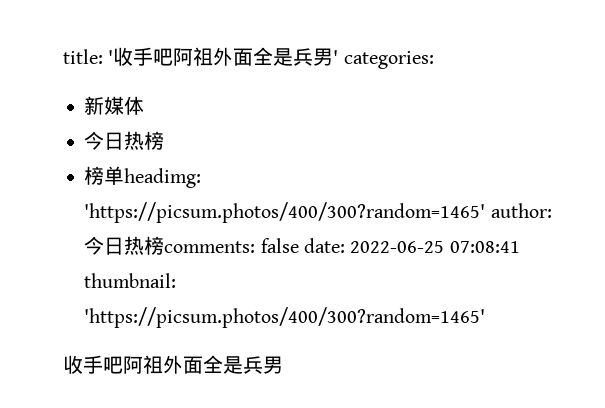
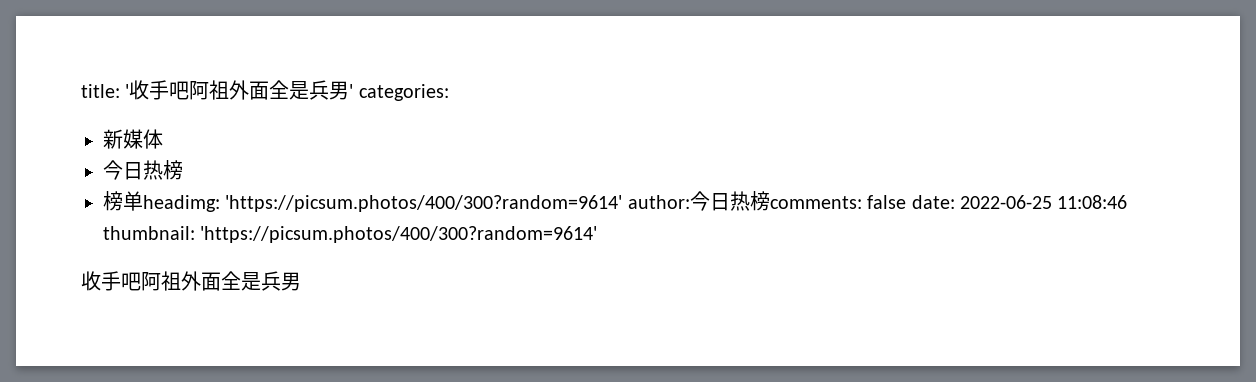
- 榜单headimg: 'https://picsum.photos/400/300?random=1465' author:今日热榜comments: false date: 2022-06-25 07:08:41 thumbnail: 'https://picsum.photos/400/300?random=1465'
+ 榜单headimg: 'https://picsum.photos/400/300?random=9614' author:今日热榜comments: false date: 2022-06-25 11:08:46 thumbnail: 'https://picsum.photos/400/300?random=9614'

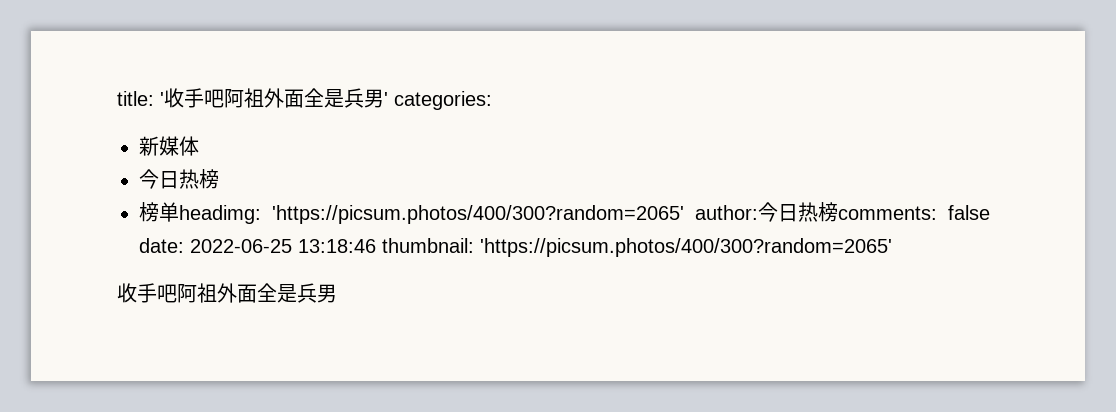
- 榜单headimg: 'https://picsum.photos/400/300?random=9614' author:今日热榜comments: false date: 2022-06-25 11:08:46 thumbnail: 'https://picsum.photos/400/300?random=9614'
+ 榜单headimg: 'https://picsum.photos/400/300?random=2065' author:今日热榜comments: false date: 2022-06-25 13:18:46 thumbnail: 'https://picsum.photos/400/300?random=2065'

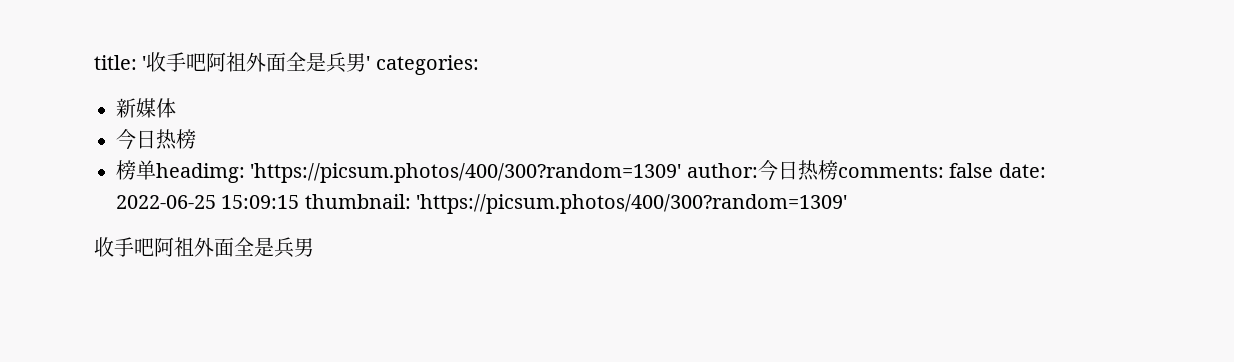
- 榜单headimg: 'https://picsum.photos/400/300?random=2065' author:今日热榜comments: false date: 2022-06-25 13:18:46 thumbnail: 'https://picsum.photos/400/300?random=2065'
+ 榜单headimg: 'https://picsum.photos/400/300?random=1309' author:今日热榜comments: false date: 2022-06-25 15:09:15 thumbnail: 'https://picsum.photos/400/300?random=1309'

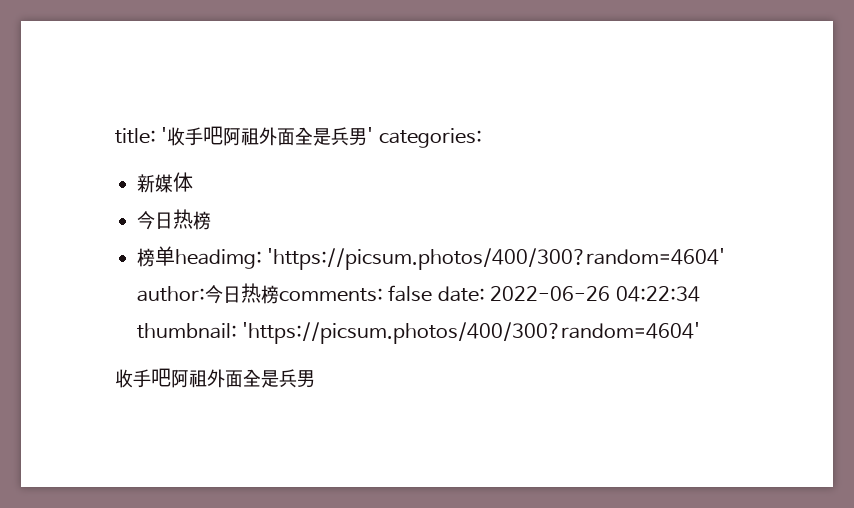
- 榜单headimg: 'https://picsum.photos/400/300?random=1309' author:今日热榜comments: false date: 2022-06-25 15:09:15 thumbnail: 'https://picsum.photos/400/300?random=1309'
+ 榜单headimg: 'https://picsum.photos/400/300?random=4604' author:今日热榜comments: false date: 2022-06-26 04:22:34 thumbnail: 'https://picsum.photos/400/300?random=4604'

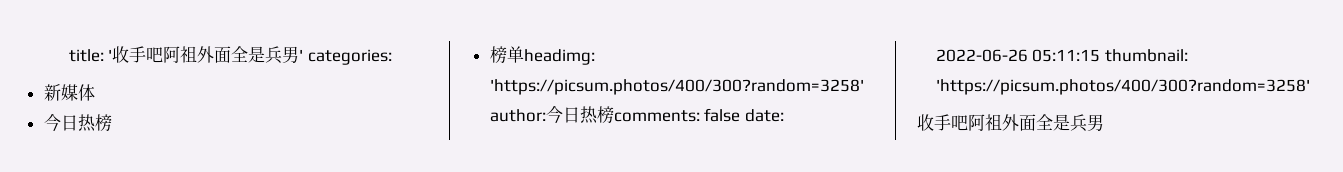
- 榜单headimg: 'https://picsum.photos/400/300?random=4604' author:今日热榜comments: false date: 2022-06-26 04:22:34 thumbnail: 'https://picsum.photos/400/300?random=4604'
+ 榜单headimg: 'https://picsum.photos/400/300?random=3258' author:今日热榜comments: false date: 2022-06-26 05:11:15 thumbnail: 'https://picsum.photos/400/300?random=3258'

